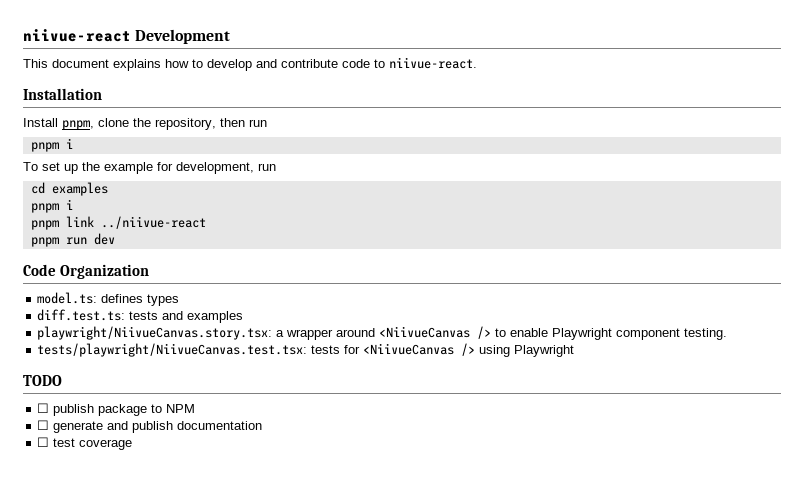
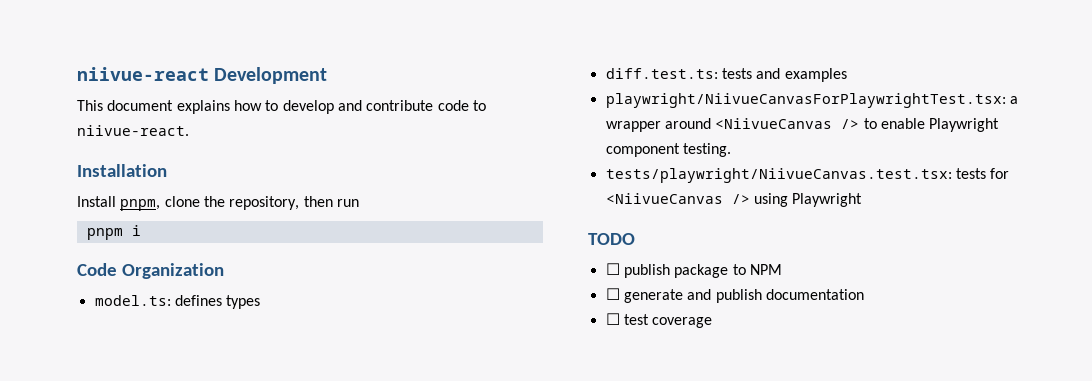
- To set up the example for development, run
- cd examples
- pnpm i
- pnpm link ../niivue-react
- pnpm run dev
- playwright/NiivueCanvas.story.tsx: a wrapper around <NiivueCanvas /> to enable Playwright component testing.
+ playwright/NiivueCanvasForPlaywrightTest.tsx: a wrapper around <NiivueCanvas /> to enable Playwright component testing.

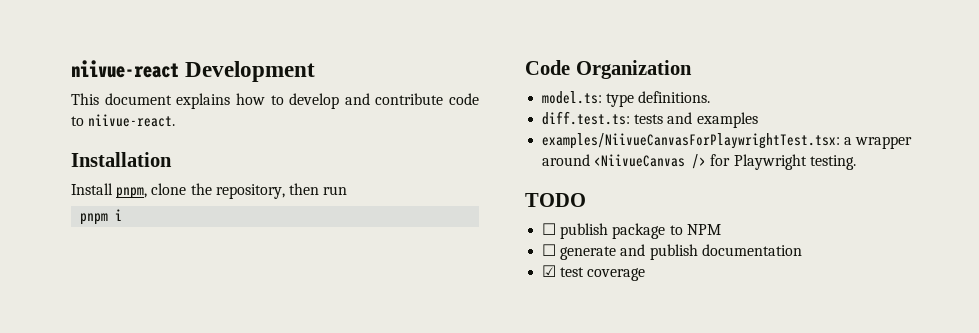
- model.ts: defines types
+ model.ts: type definitions.
- playwright/NiivueCanvasForPlaywrightTest.tsx: a wrapper around <NiivueCanvas /> to enable Playwright component testing.
- tests/playwright/NiivueCanvas.test.tsx: tests for <NiivueCanvas /> using Playwright
+ examples/NiivueCanvasForPlaywrightTest.tsx: a wrapper around <NiivueCanvas /> for Playwright testing.
- ☐ test coverage
+ ☑ test coverage

